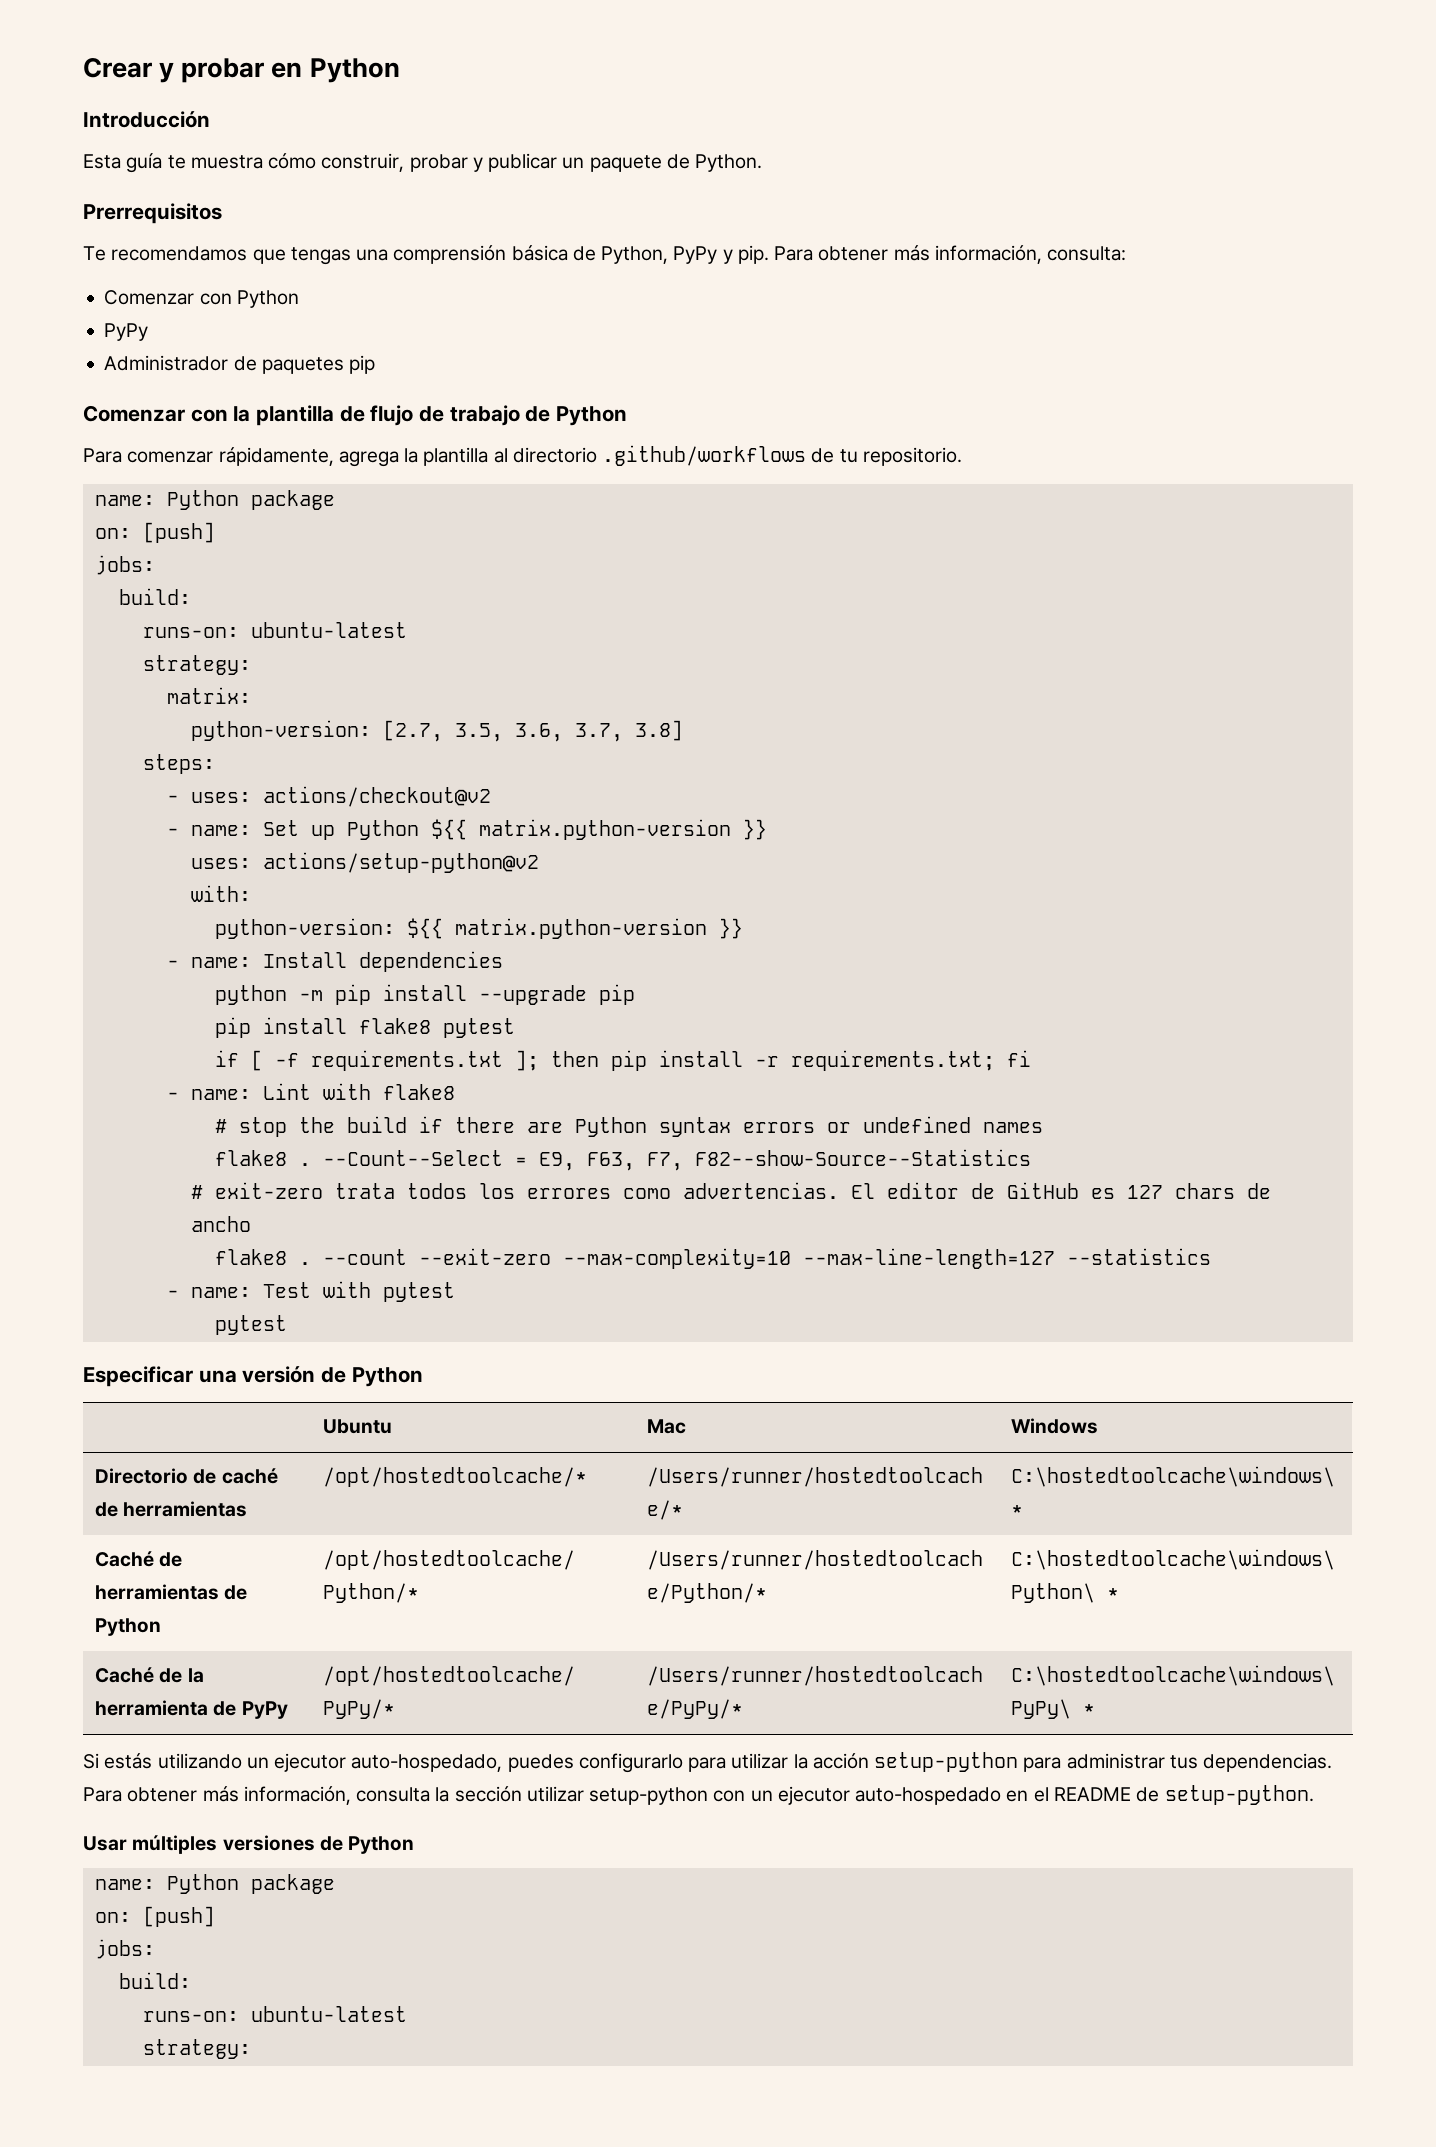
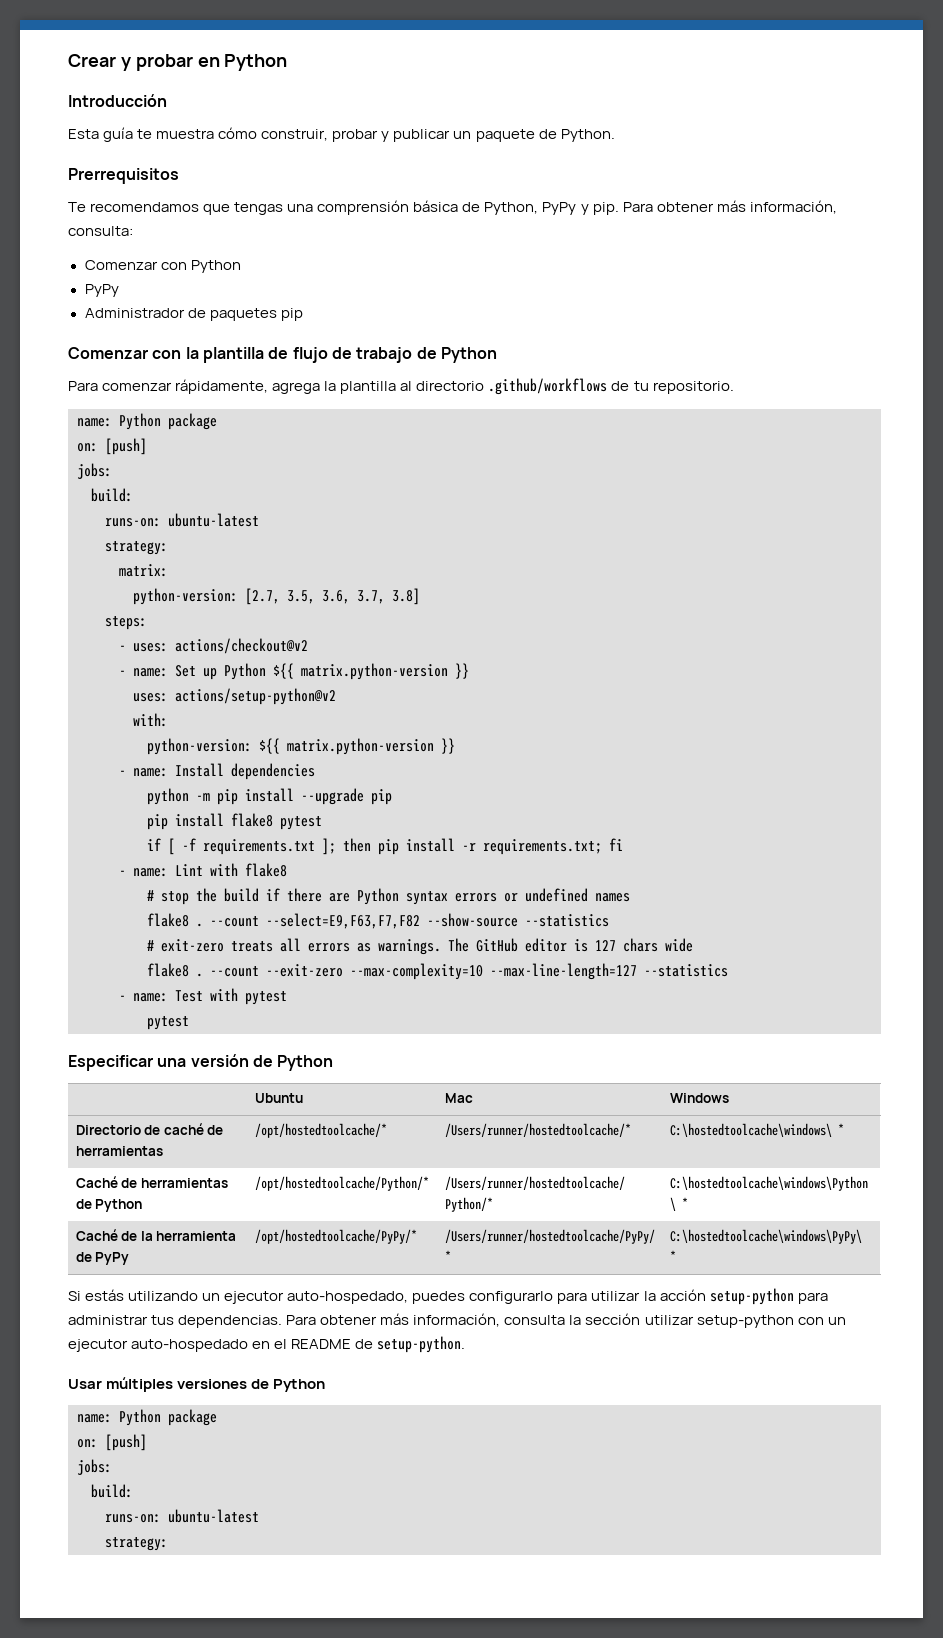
- --Count--Select = E9, F63, F7, F82--show-Source--Statistics
- # exit-zero trata todos los errores como advertencias. El editor de GitHub es 127 chars de ancho
+ --count --select=E9,F63,F7,F82 --show-source --statistics
+ # exit-zero treats all errors as warnings. The GitHub editor is 127 chars wide

